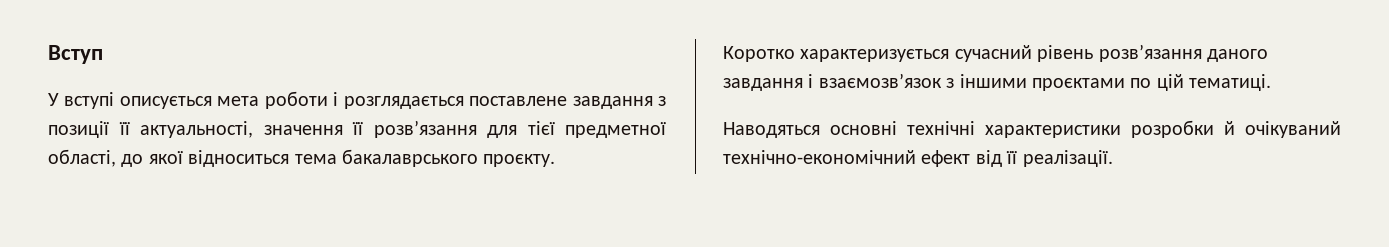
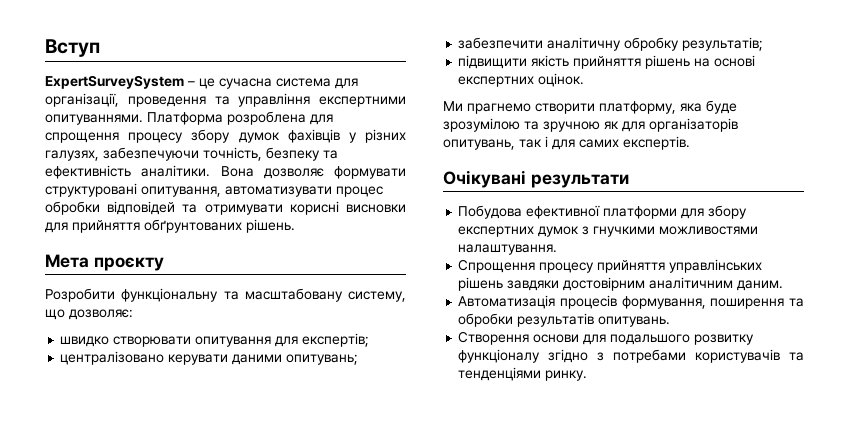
- У вступі описується мета роботи і розглядається поставлене завдання з позиції її актуальності, значення її розв’язання для тієї предметної області, до якої відноситься тема бакалаврського проєкту.
- Коротко характеризується сучасний рівень розв’язання даного завдання і взаємозв’язок з іншими проєктами по цій тематиці.
- Наводяться основні технічні характеристики розробки й очікуваний технічно-економічний ефект від її реалізації.
+ ExpertSurveySystem – це сучасна система для організації, проведення та управління експертними опитуваннями. Платформа розроблена для спрощення процесу збору думок фахівців у різних галузях, забезпечуючи точність, безпеку та ефективність аналітики. Вона дозволяє формувати структуровані опитування, автоматизувати процес обробки відповідей та отримувати корисні висновки для прийняття обґрунтованих рішень.
+ Мета проєкту
+ Розробити функціональну та масштабовану систему, що дозволяє:
+ швидко створювати опитування для експертів;
+ централізовано керувати даними опитувань;
+ забезпечити аналітичну обробку результатів;
+ підвищити якість прийняття рішень на основі експертних оцінок.
+ Ми прагнемо створити платформу, яка буде зрозумілою та зручною як для організаторів опитувань, так і для самих експертів.
+ Очікувані результати
+ Побудова ефективної платформи для збору експертних думок з гнучкими можливостями налаштування.
+ Спрощення процесу прийняття управлінських рішень завдяки достовірним аналітичним даним.
+ Автоматизація процесів формування, поширення та обробки результатів опитувань.
+ Створення основи для подальшого розвитку функціоналу згідно з потребами користувачів та тенденціями ринку.

